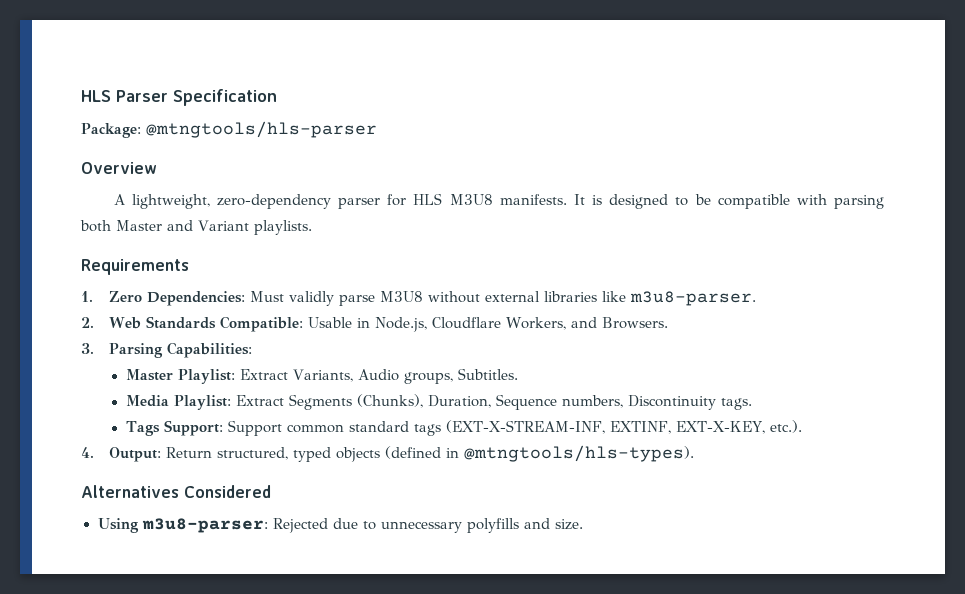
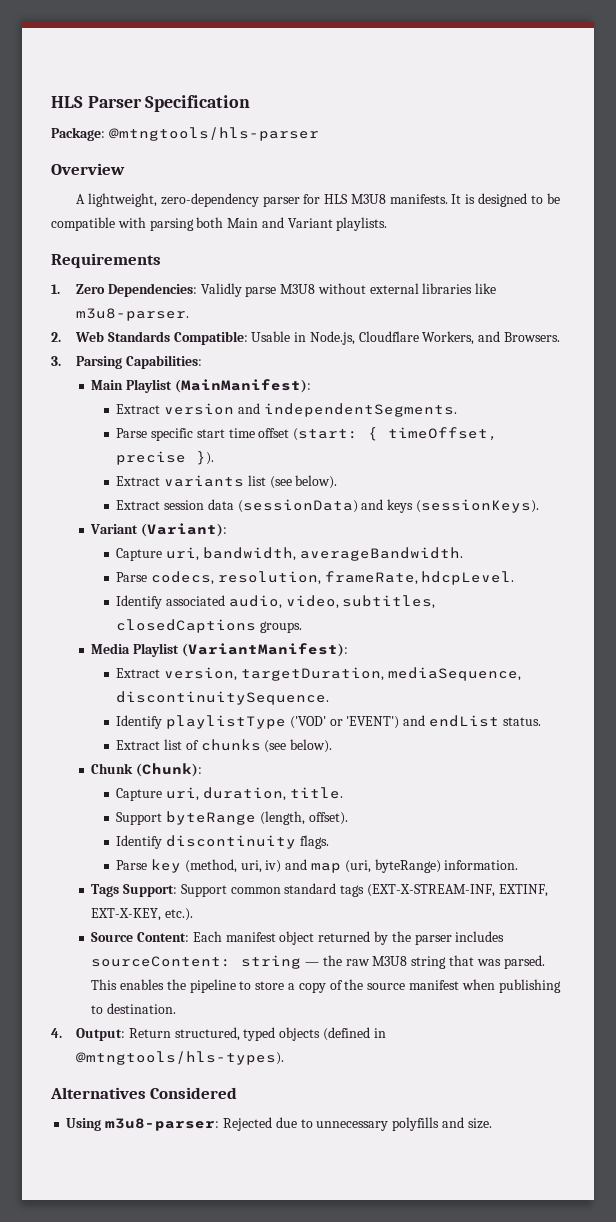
- It is designed to be compatible with parsing both Master and Variant playlists.
+ It is designed to be compatible with parsing both Main and Variant playlists.
- 1. Zero Dependencies: Must validly parse M3U8 without external libraries like m3u8-parser.
+ 1. Zero Dependencies: Validly parse M3U8 without external libraries like m3u8-parser.
- Master Playlist: Extract Variants, Audio groups, Subtitles.
- Media Playlist: Extract Segments (Chunks), Duration, Sequence numbers, Discontinuity tags.
+ Main Playlist (MainManifest):
+ Extract version and independentSegments.
+ Parse specific start time offset (start: { timeOffset, precise }).
+ Extract variants list (see below).
+ Extract session data (sessionData) and keys (sessionKeys).
+ Variant (Variant):
+ Capture uri, bandwidth, averageBandwidth.
+ Parse codecs, resolution, frameRate, hdcpLevel.
+ Identify associated audio, video, subtitles, closedCaptions groups.
+ Media Playlist (VariantManifest):
+ Extract version, targetDuration, mediaSequence, discontinuitySequence.
+ Identify playlistType ('VOD' or 'EVENT') and endList status.
+ Extract list of chunks (see below).
+ Chunk (Chunk):
+ Capture uri, duration, title.
+ Support byteRange (length, offset).
+ Identify discontinuity flags.
+ Parse key (method, uri, iv) and map (uri, byteRange) information.
+ Source Content: Each manifest object returned by the parser includes sourceContent: string — the raw M3U8 string that was parsed. This enables the pipeline to store a copy of the source manifest when publishing to destination.

